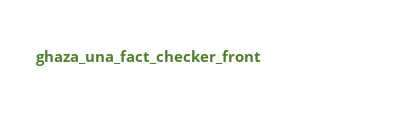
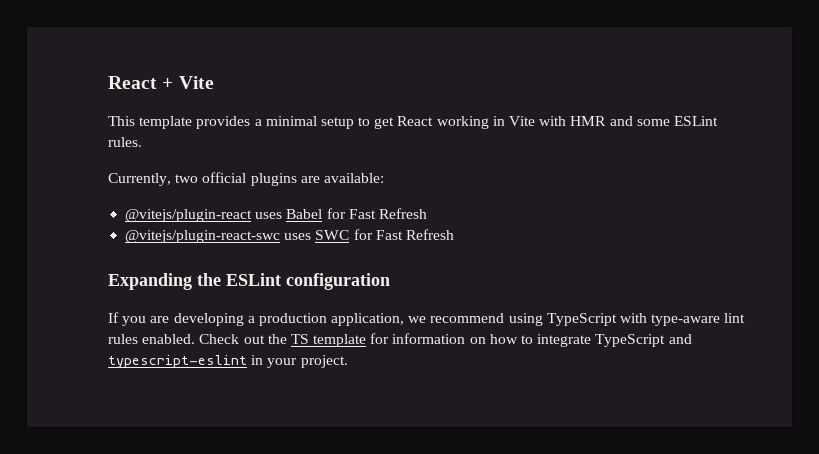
- ghaza_una_fact_checker_front
+ React + Vite
+ This template provides a minimal setup to get React working in Vite with HMR and some ESLint rules.
+ Currently, two official plugins are available:
+ @vitejs/plugin-react uses Babel for Fast Refresh
+ @vitejs/plugin-react-swc uses SWC for Fast Refresh
+ Expanding the ESLint configuration
+ If you are developing a production application, we recommend using TypeScript with type-aware lint rules enabled. Check out the TS template for information on how to integrate TypeScript and typescript-eslint in your project.

